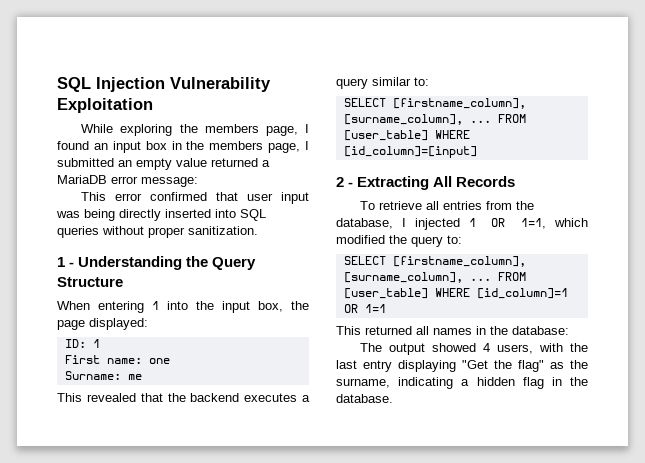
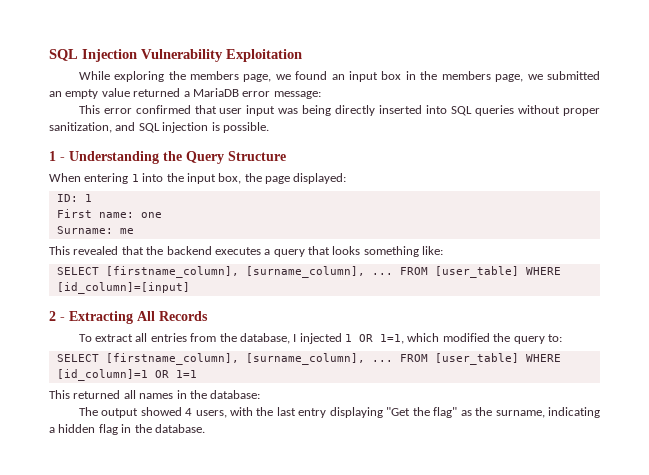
- While exploring the members page, I found an input box in the members page, I submitted an empty value returned a MariaDB error message:
+ While exploring the members page, we found an input box in the members page, we submitted an empty value returned a MariaDB error message:
- This error confirmed that user input was being directly inserted into SQL queries without proper sanitization.
+ This error confirmed that user input was being directly inserted into SQL queries without proper sanitization, and SQL injection is possible.
- This revealed that the backend executes a query similar to:
+ This revealed that the backend executes a query that looks something like:
- To retrieve all entries from the database, I injected 1 OR 1=1, which modified the query to:
+ To extract all entries from the database, I injected 1 OR 1=1, which modified the query to:

